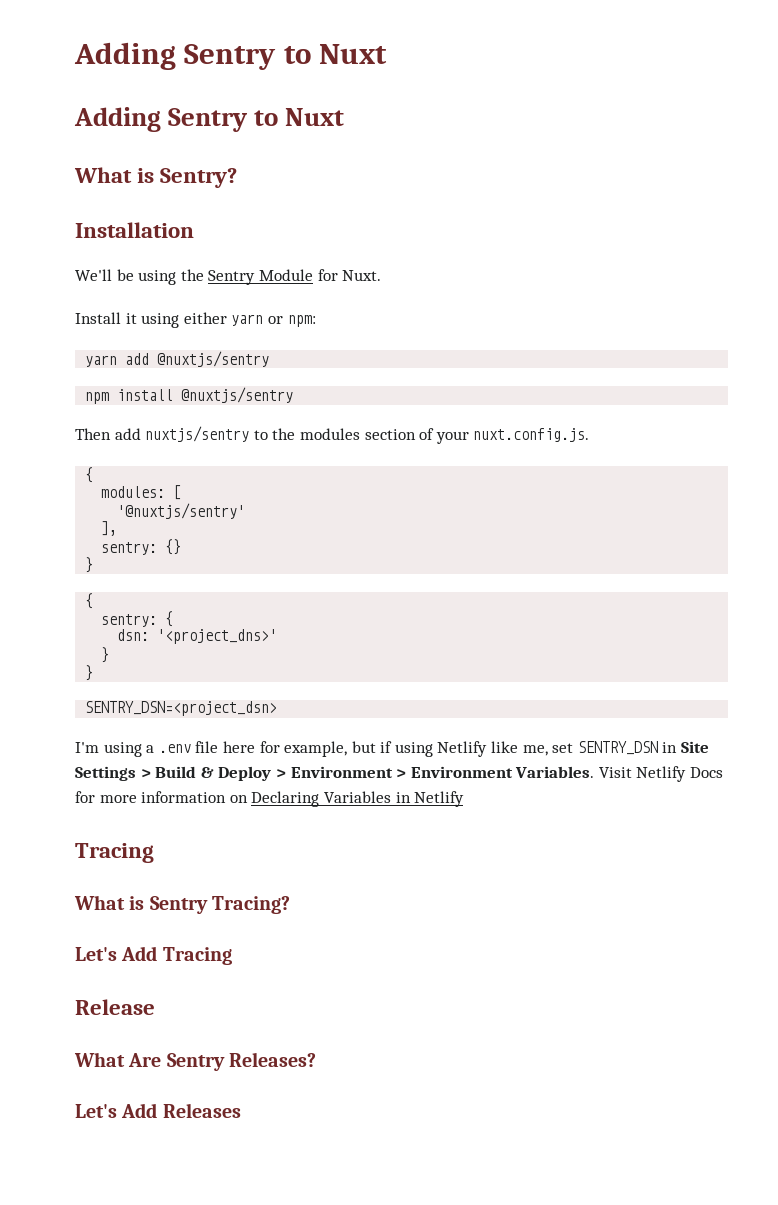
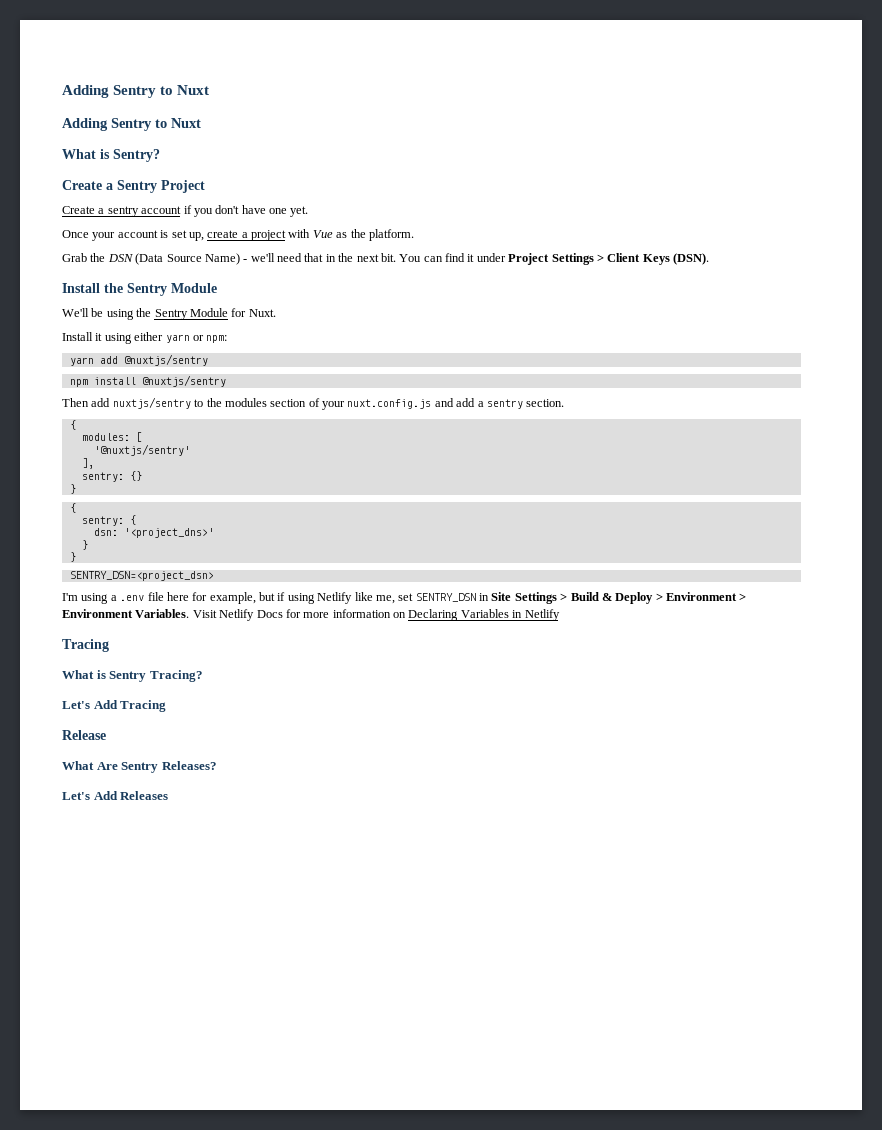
- Installation
+ Create a Sentry Project
+ Create a sentry account if you don't have one yet.
+ Once your account is set up, create a project with Vue as the platform.
+ Grab the DSN (Data Source Name) - we'll need that in the next bit. You can find it under Project Settings > Client Keys (DSN).
+ Install the Sentry Module
- Then add nuxtjs/sentry to the modules section of your nuxt.config.js.
+ Then add nuxtjs/sentry to the modules section of your nuxt.config.js and add a sentry section.

